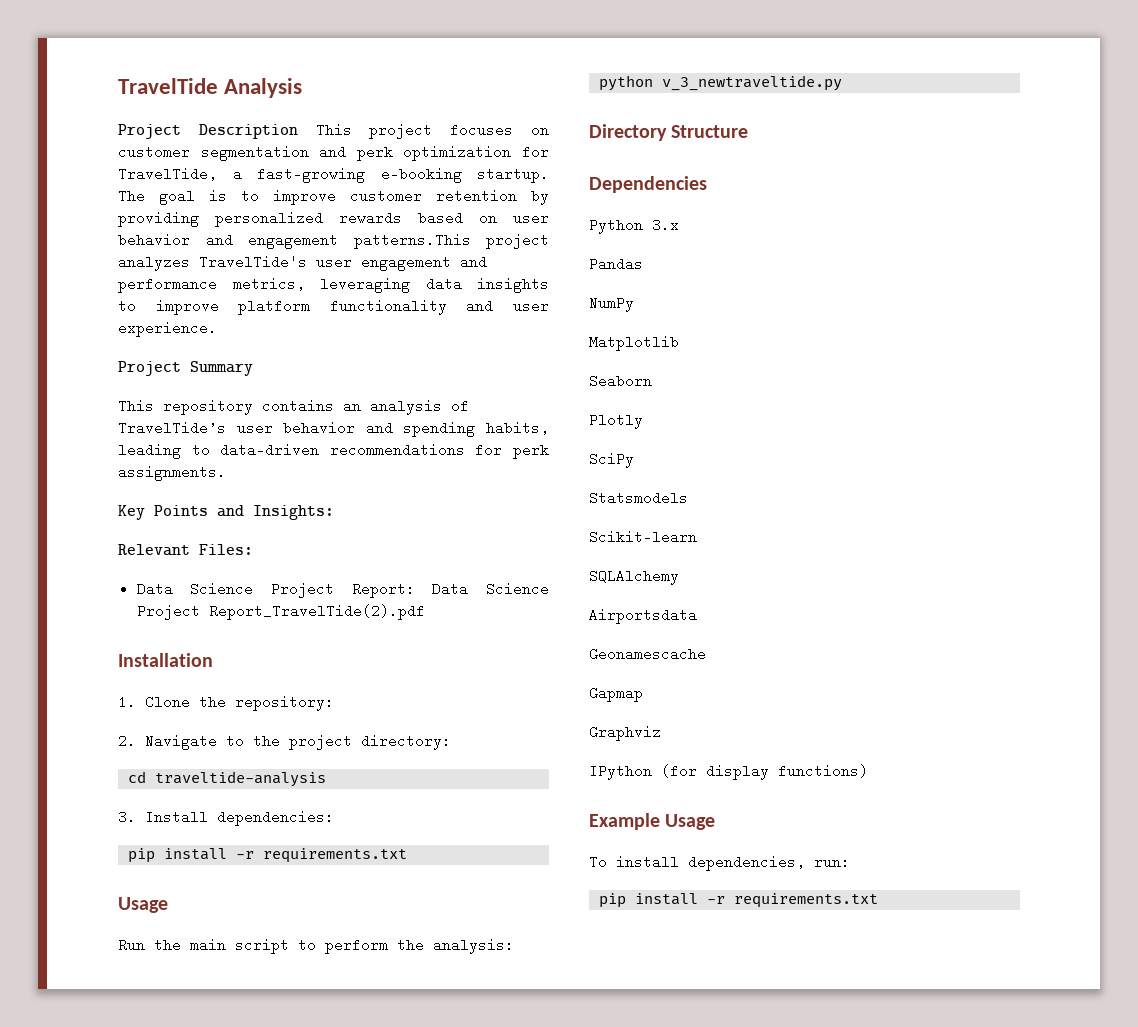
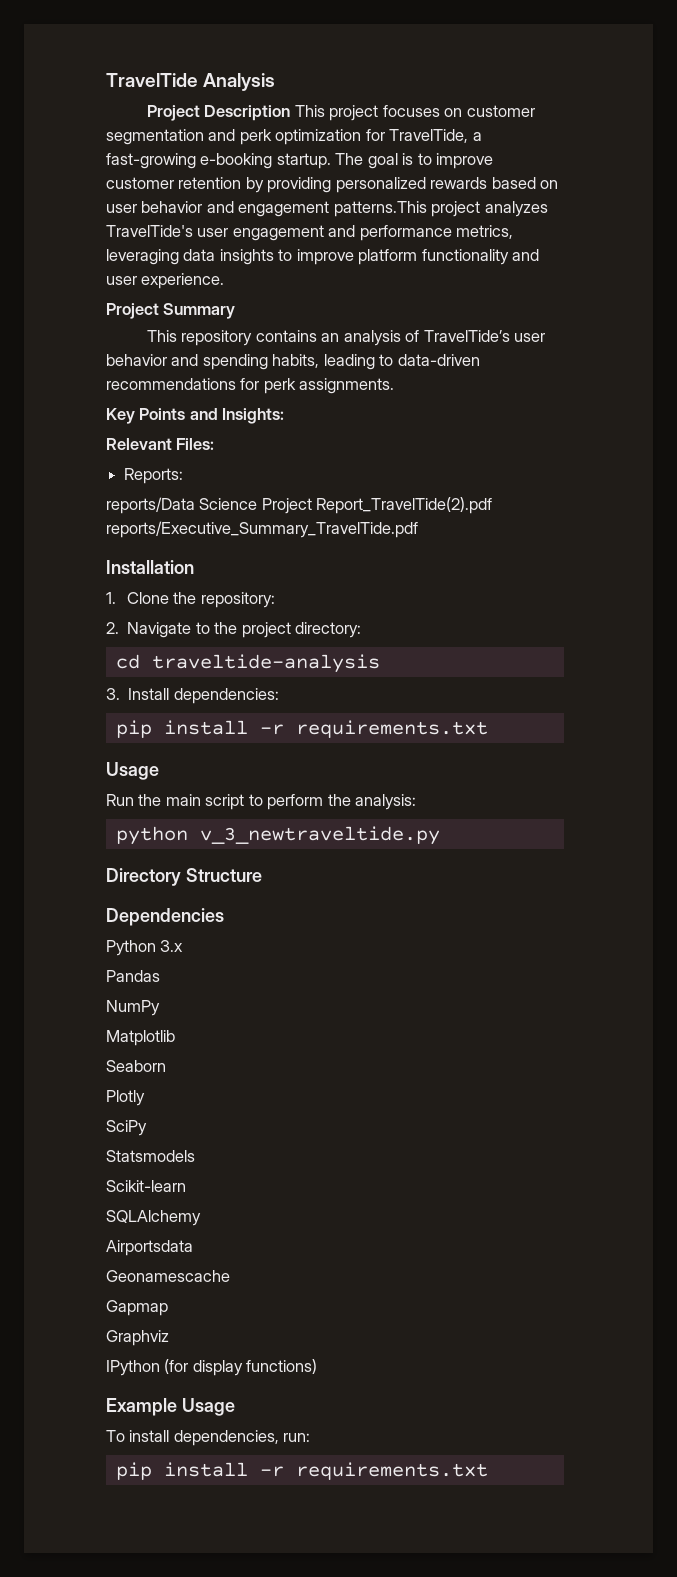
- Data Science Project Report: Data Science Project Report_TravelTide(2).pdf
+ Reports:
+ reports/Data Science Project Report_TravelTide(2).pdf reports/Executive_Summary_TravelTide.pdf

